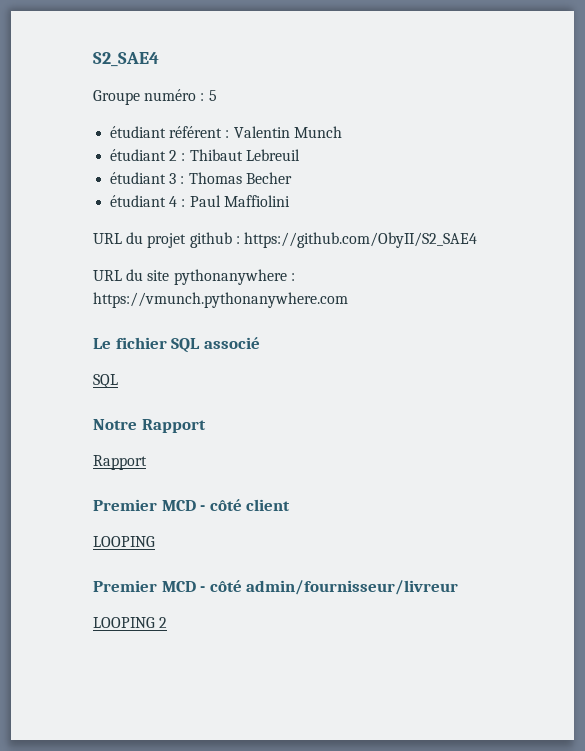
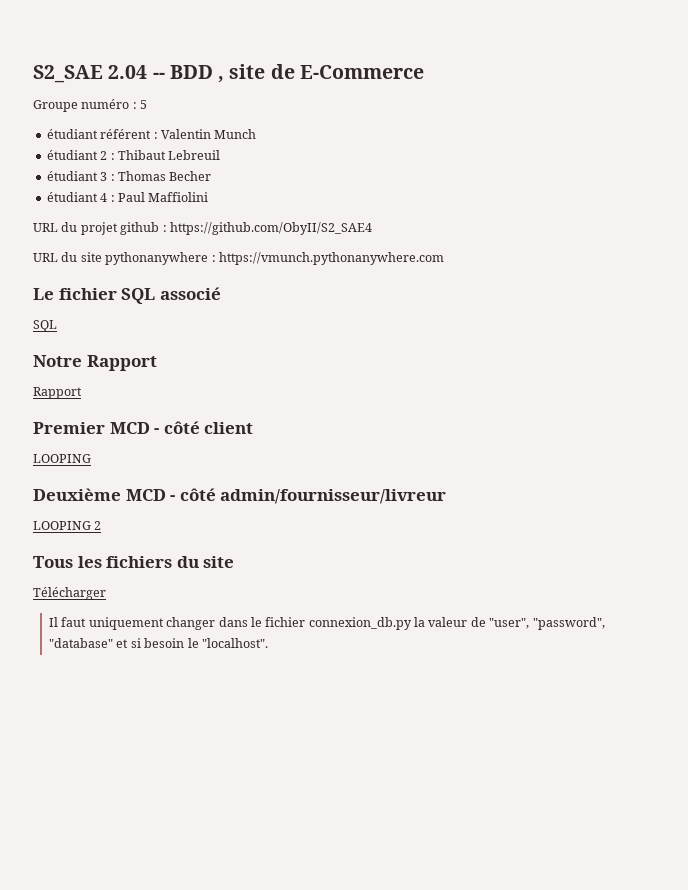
- S2_SAE4
+ S2_SAE 2.04 -- BDD , site de E-Commerce
- Premier MCD - côté admin/fournisseur/livreur
+ Deuxième MCD - côté admin/fournisseur/livreur
+ Tous les fichiers du site
+ Télécharger
+ Il faut uniquement changer dans le fichier connexion_db.py la valeur de "user", "password", "database" et si besoin le "localhost".

